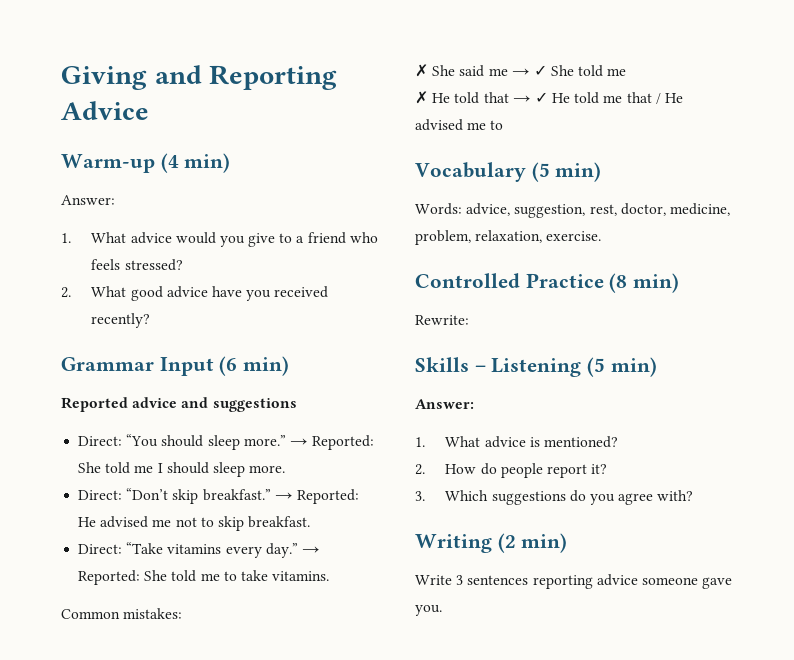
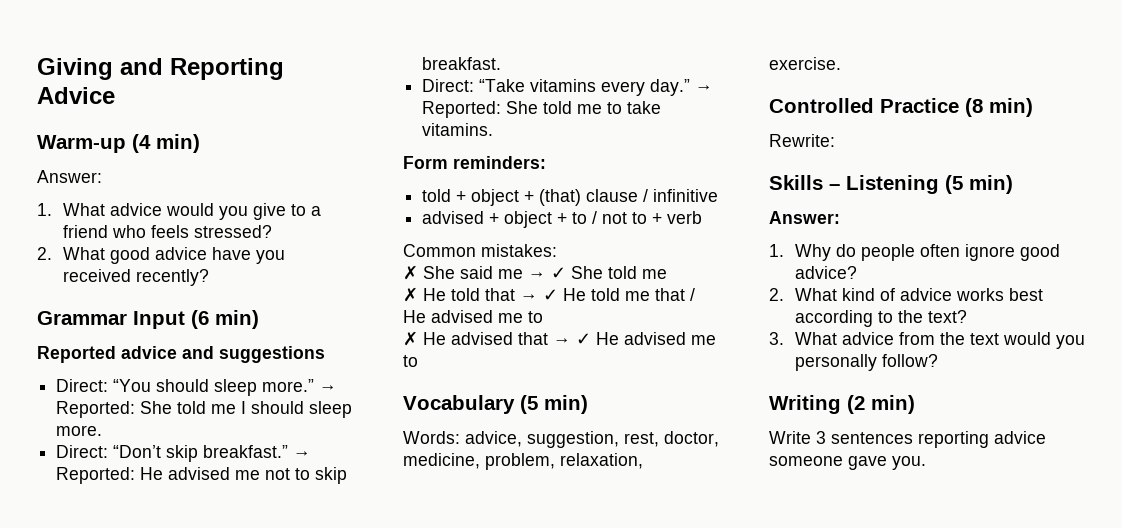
+ Form reminders:
+ told + object + (that) clause / infinitive
+ advised + object + to / not to + verb
+ ✗ He advised that → ✓ He advised me to
- 1. What advice is mentioned?
- 2. How do people report it?
- 3. Which suggestions do you agree with?
+ 1. Why do people often ignore good advice?
+ 2. What kind of advice works best according to the text?
+ 3. What advice from the text would you personally follow?

